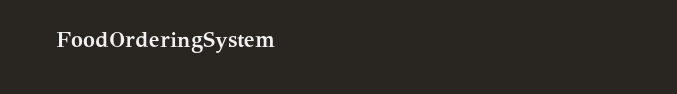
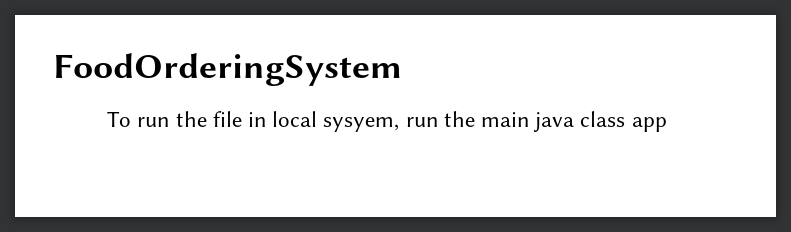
+ To run the file in local sysyem, run the main java class app

